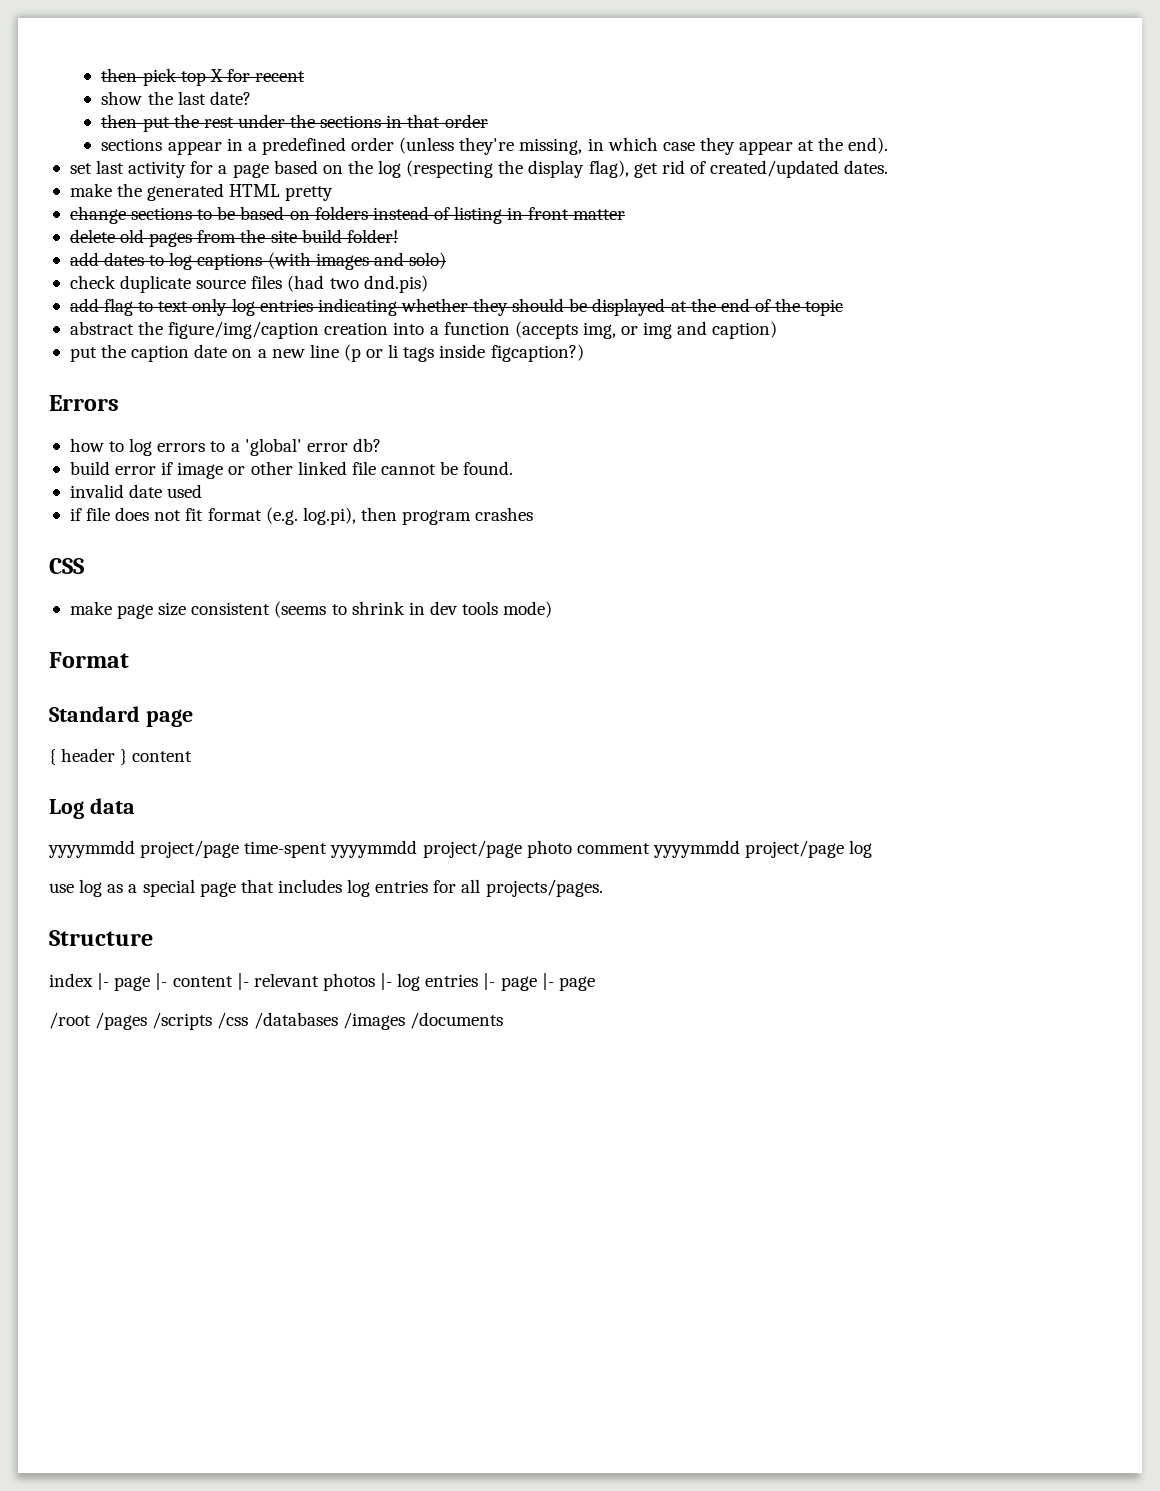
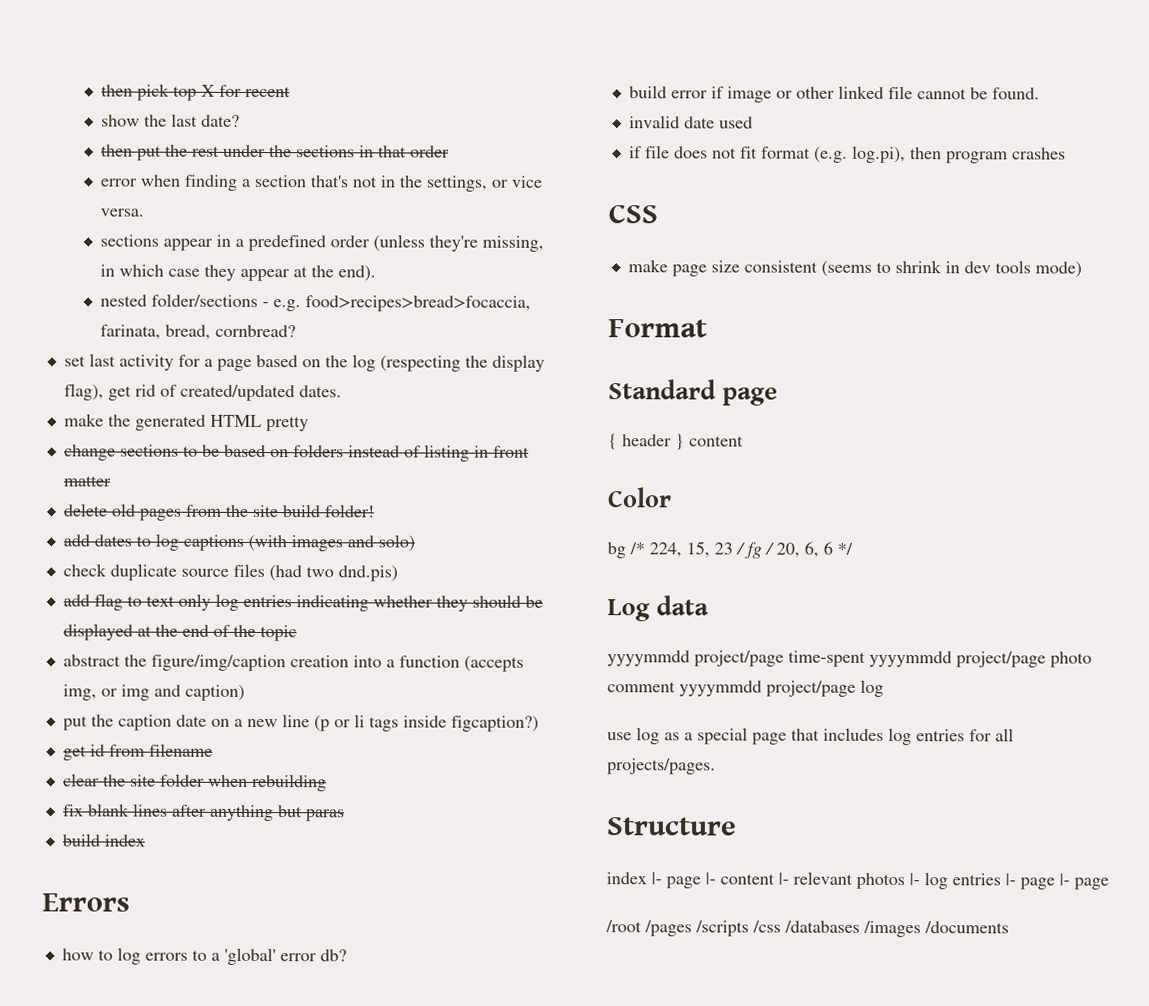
+ error when finding a section that's not in the settings, or vice versa.
+ nested folder/sections - e.g. food>recipes>bread>focaccia, farinata, bread, cornbread?
+ get id from filename
+ clear the site folder when rebuilding
+ fix blank lines after anything but paras
+ build index
+ Color
+ bg /* 224, 15, 23 / fg / 20, 6, 6 */

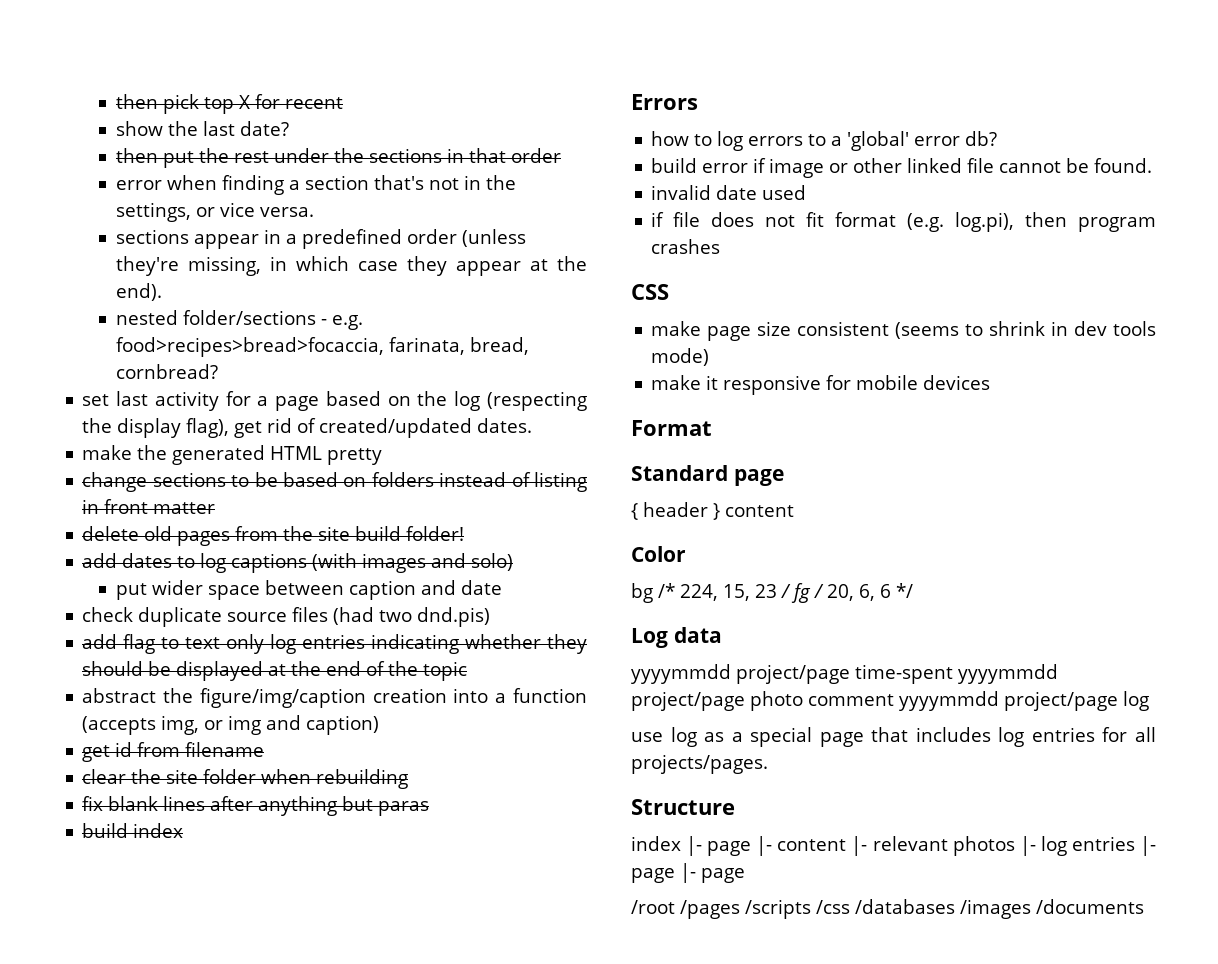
+ put wider space between caption and date
- put the caption date on a new line (p or li tags inside figcaption?)
+ make it responsive for mobile devices

